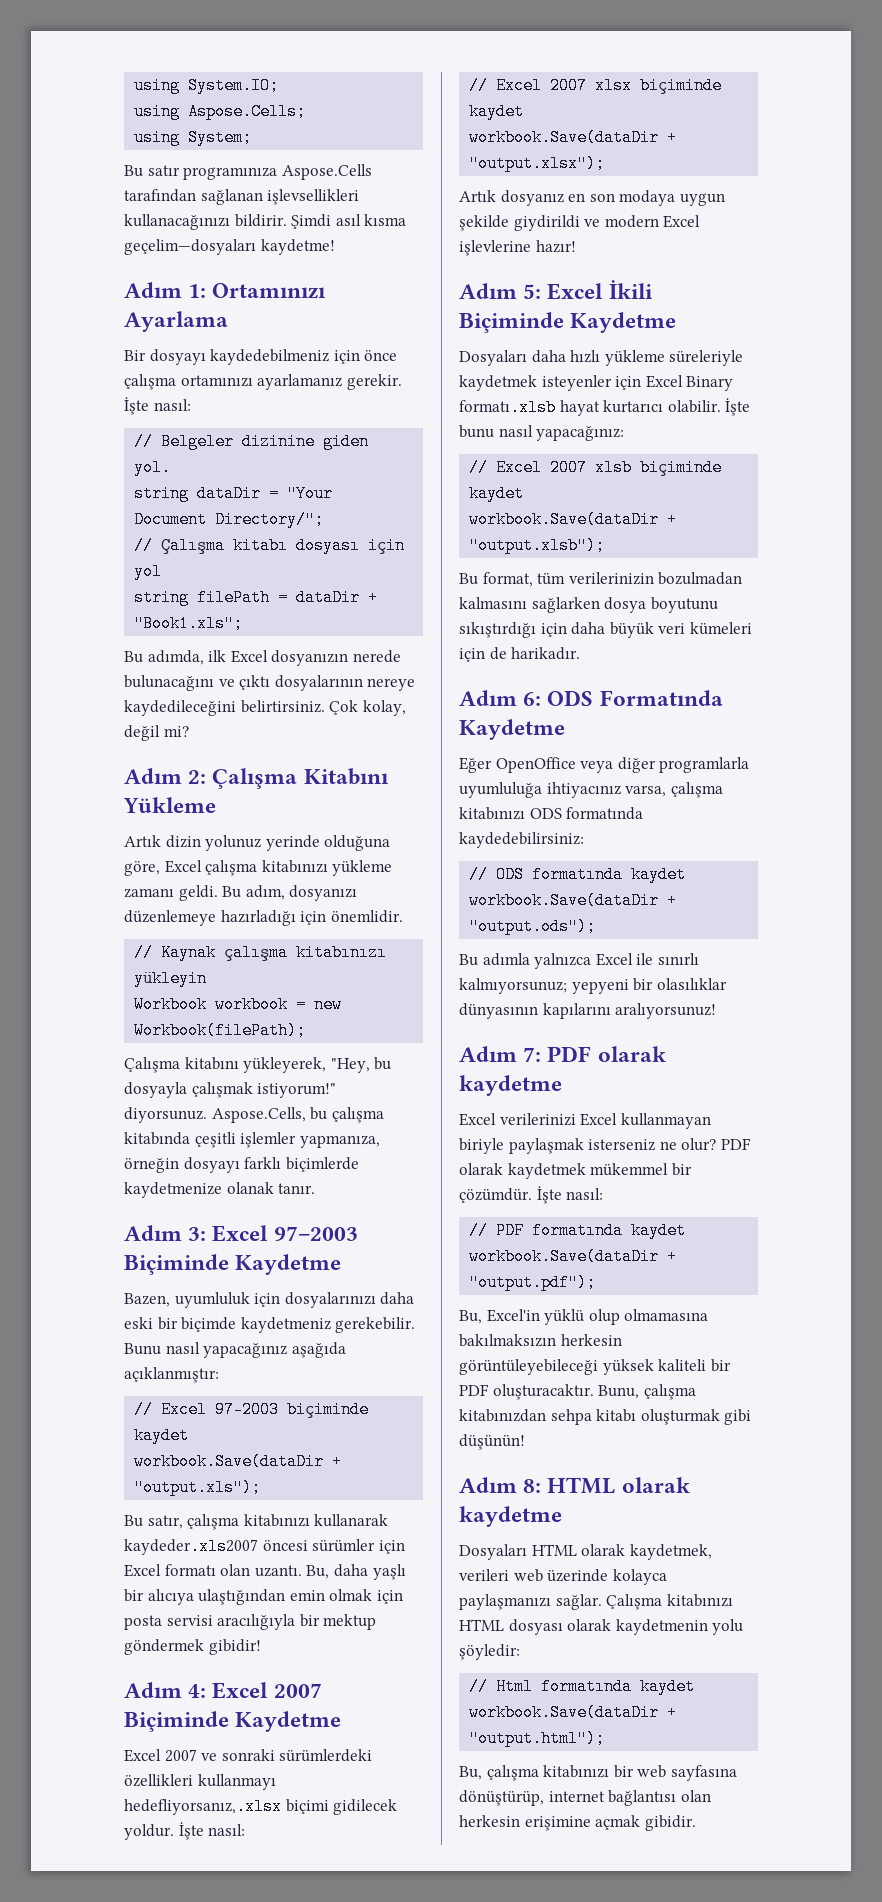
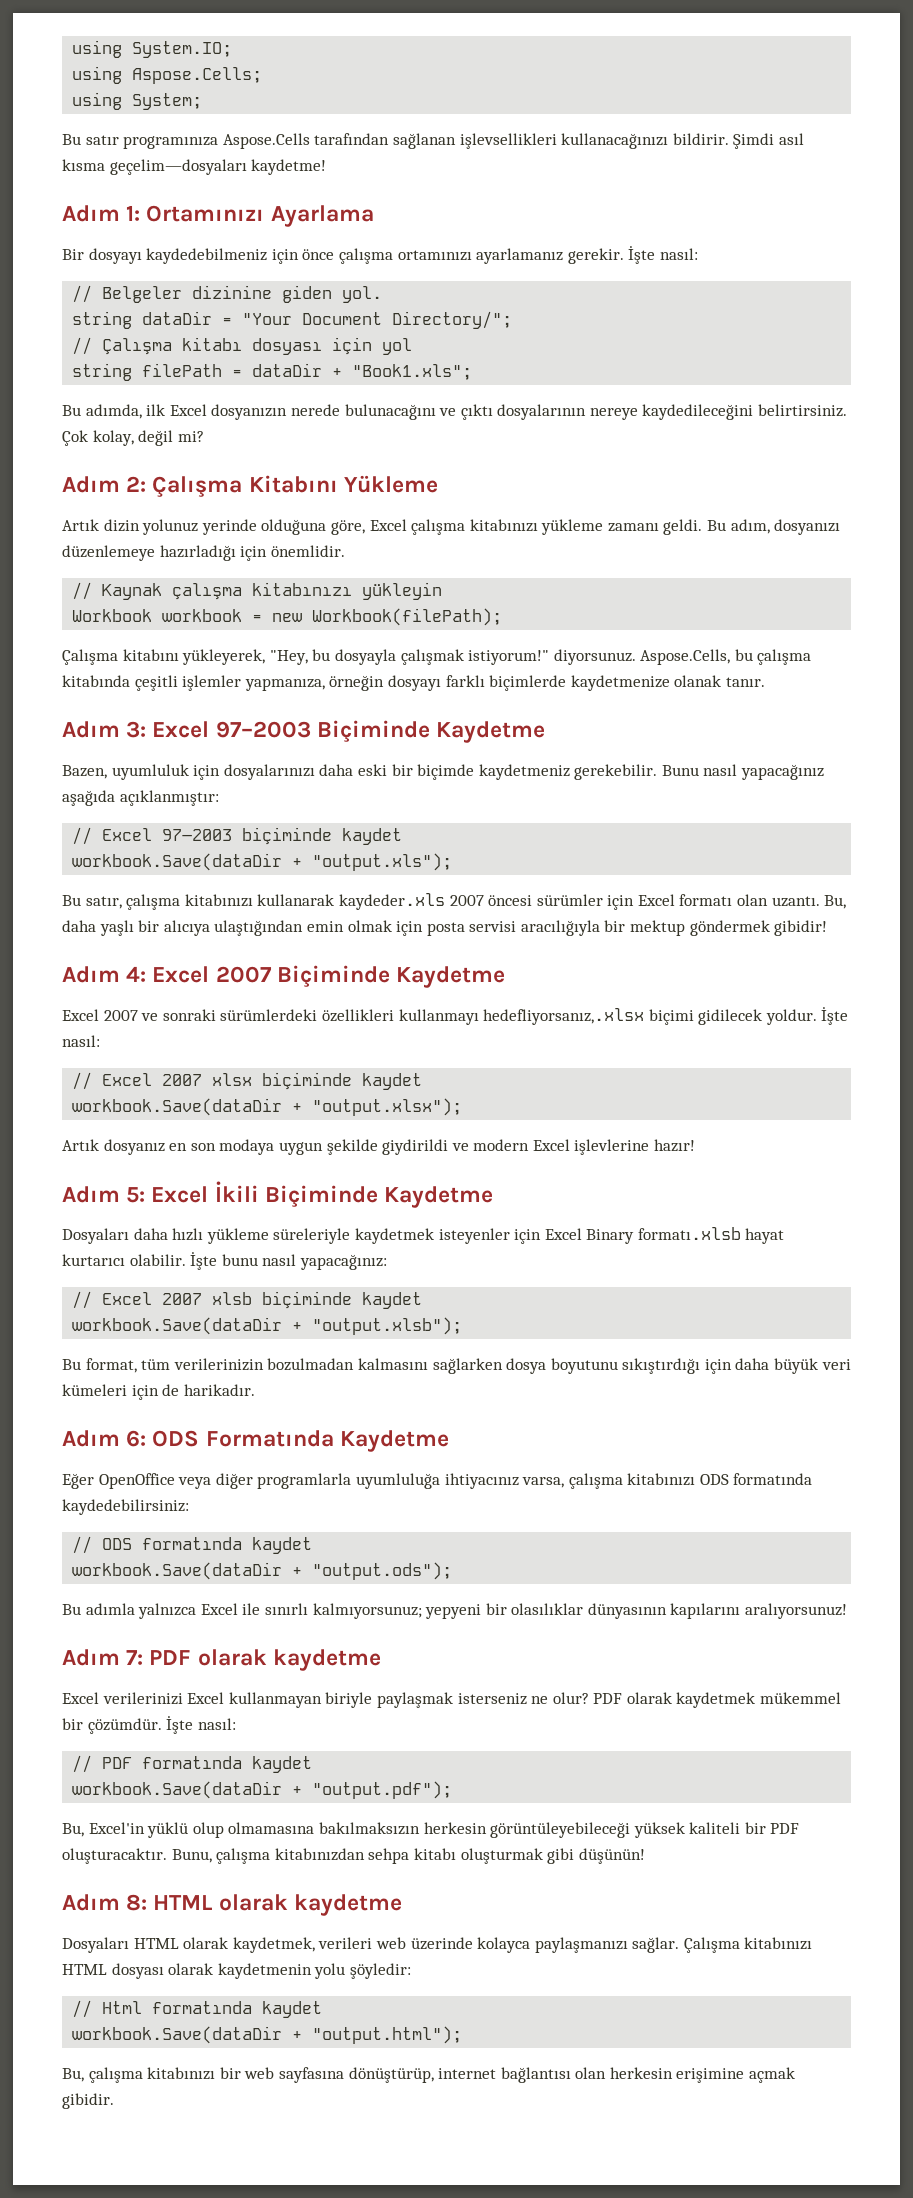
- Bu satır, çalışma kitabınızı kullanarak kaydeder.xls2007 öncesi sürümler için Excel formatı olan uzantı.
+ Bu satır, çalışma kitabınızı kullanarak kaydeder.xls 2007 öncesi sürümler için Excel formatı olan uzantı.

